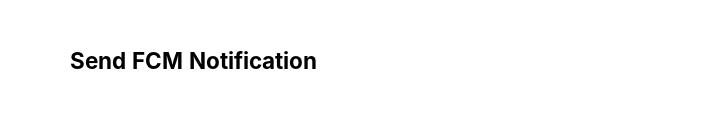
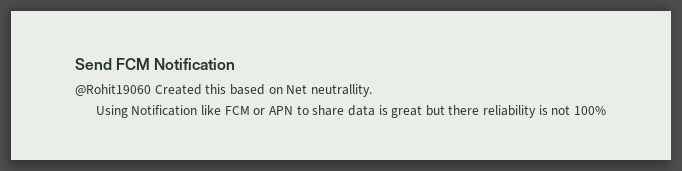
+ @Rohit19060 Created this based on Net neutrallity.
+ Using Notification like FCM or APN to share data is great but there reliability is not 100%

